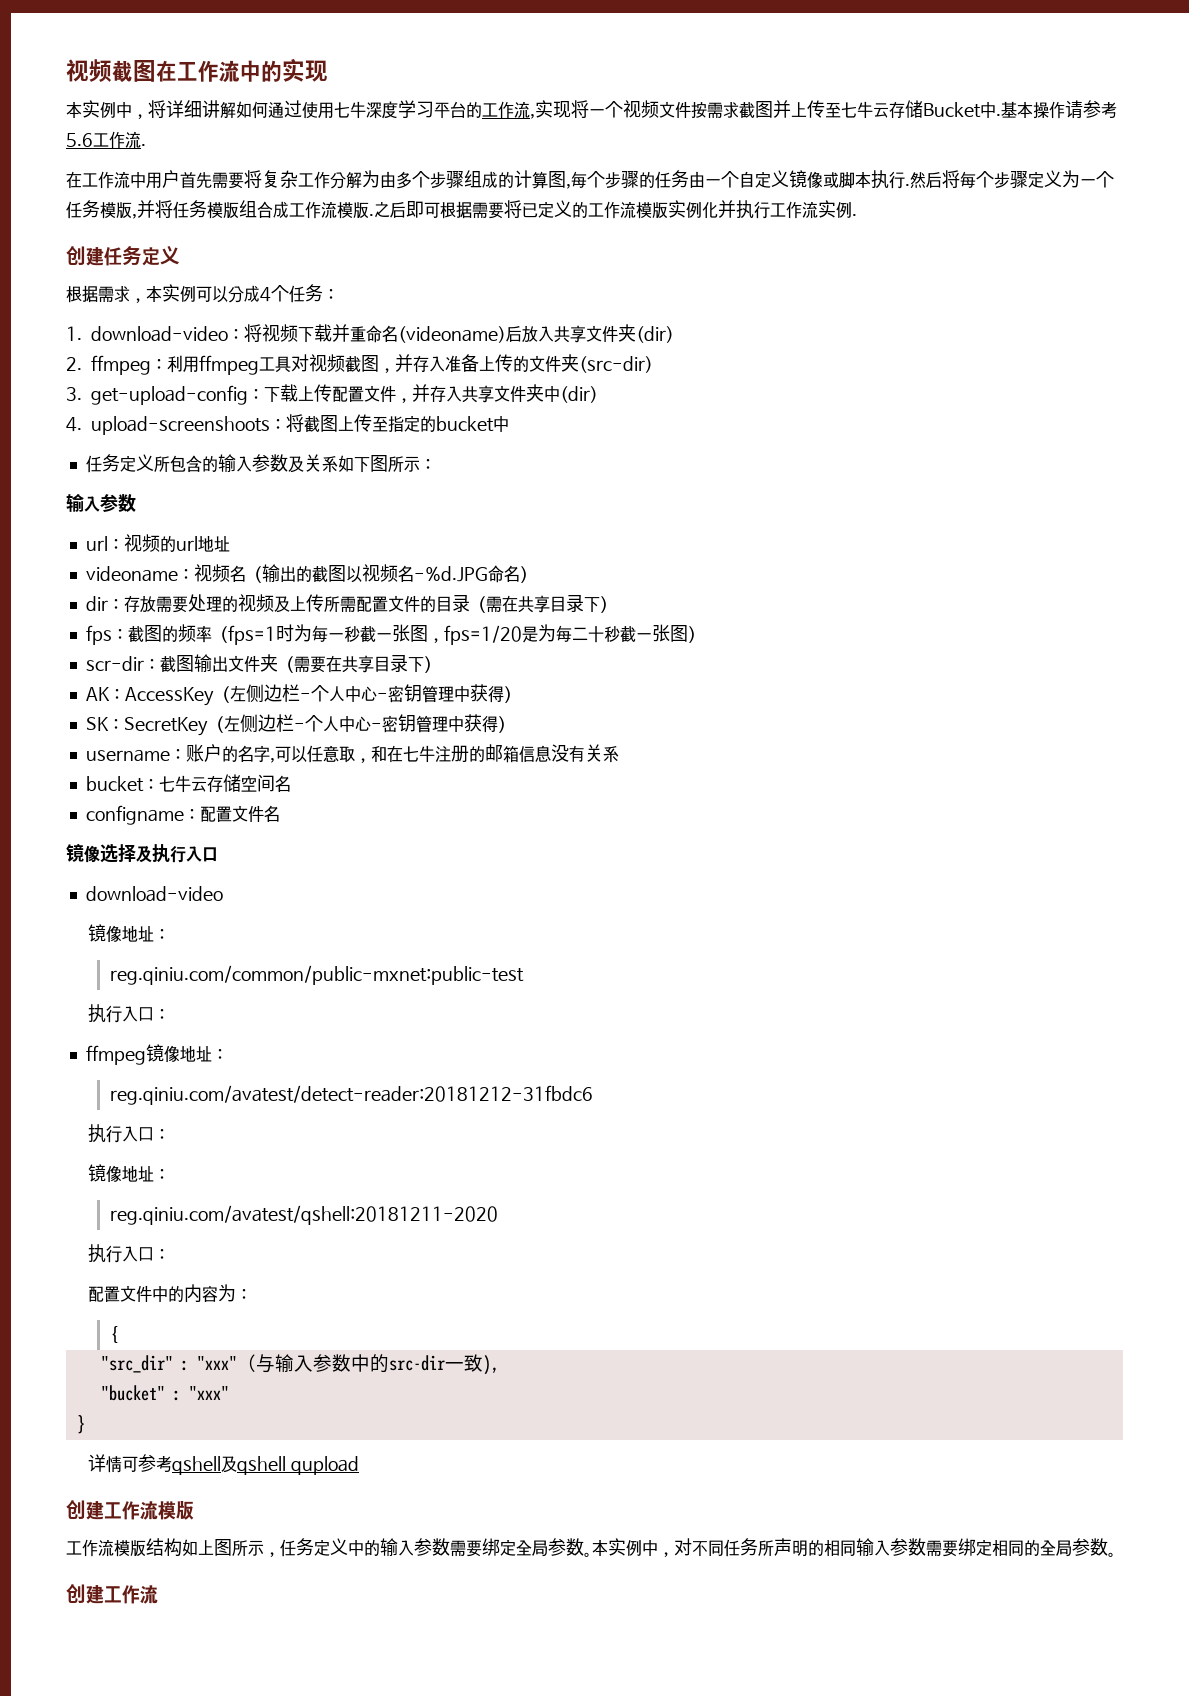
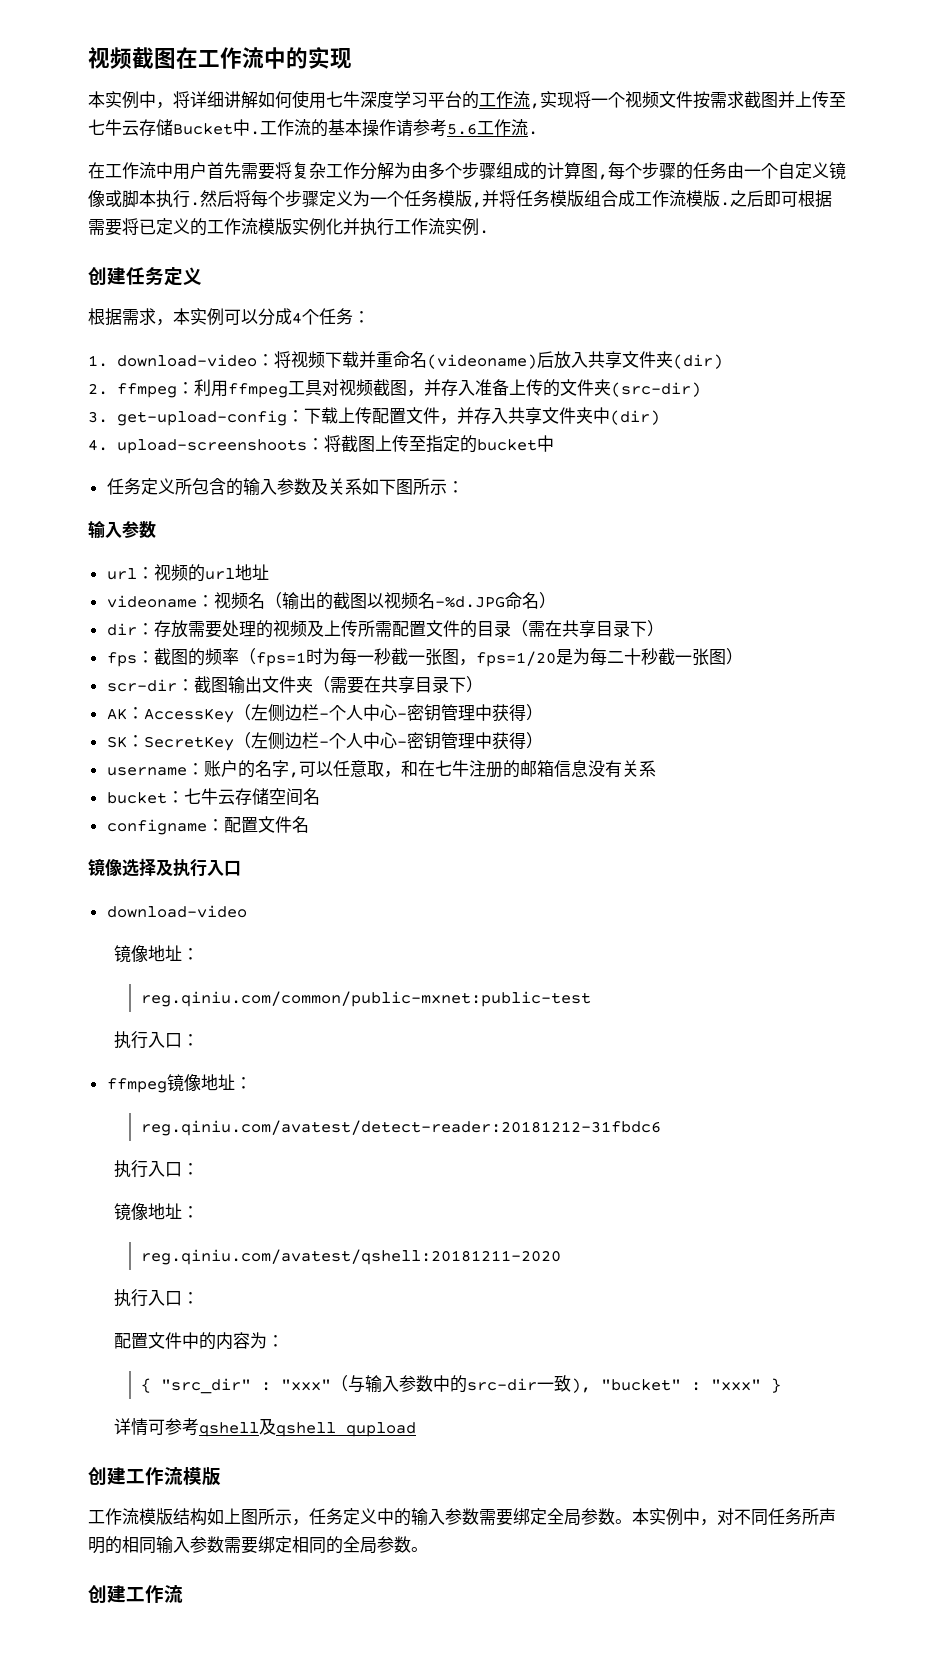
- 本实例中，将详细讲解如何通过使用七牛深度学习平台的工作流,实现将一个视频文件按需求截图并上传至七牛云存储Bucket中.
+ 本实例中，将详细讲解如何使用七牛深度学习平台的工作流,实现将一个视频文件按需求截图并上传至七牛云存储Bucket中.
- 基本操作请参考5.6工作流.
+ 工作流的基本操作请参考5.6工作流.
- {
- "src_dir" : "xxx"（与输入参数中的src-dir一致),
- "bucket" : "xxx"
- }
+ { "src_dir" : "xxx"（与输入参数中的src-dir一致), "bucket" : "xxx" }

